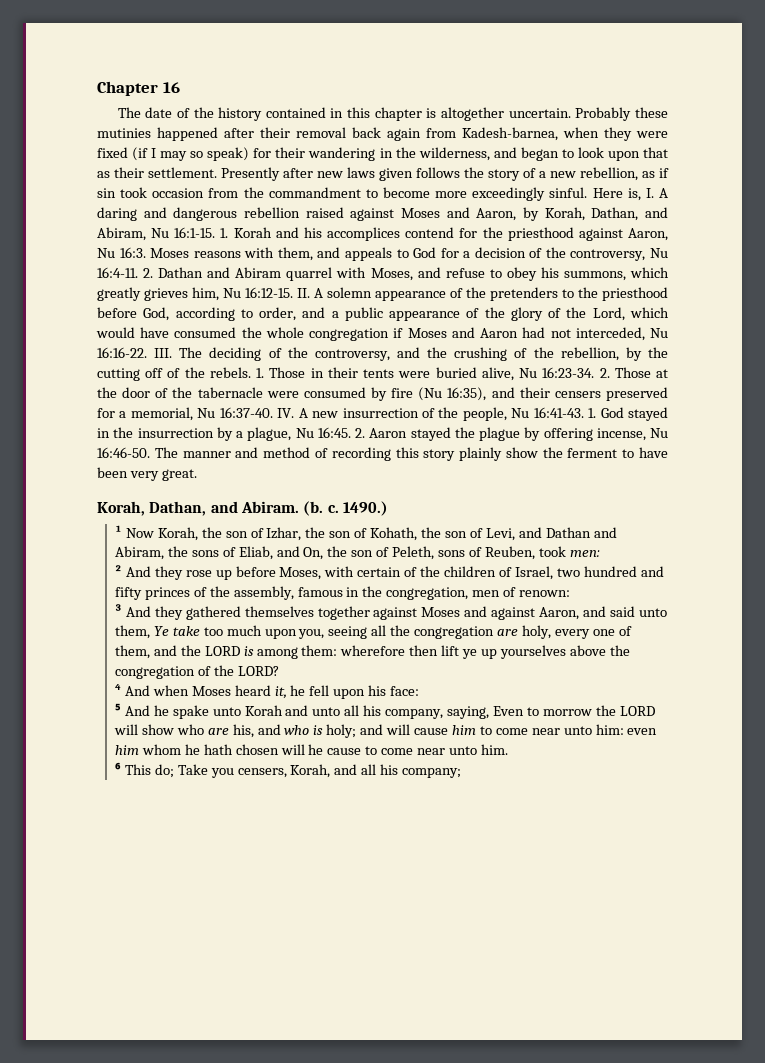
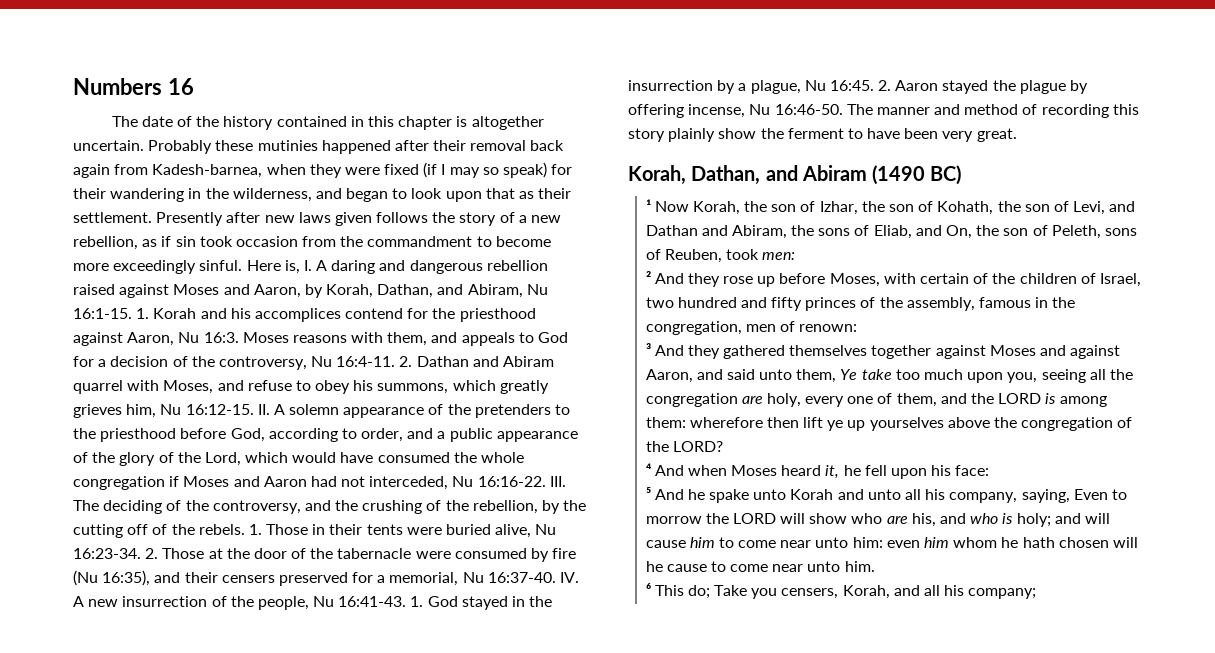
- Chapter 16
+ Numbers 16
- Korah, Dathan, and Abiram. (b. c. 1490.)
+ Korah, Dathan, and Abiram (1490 BC)

